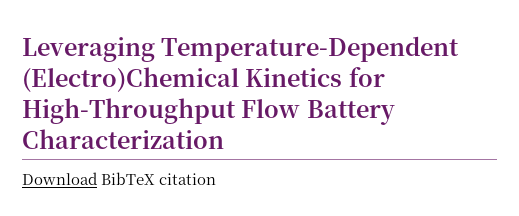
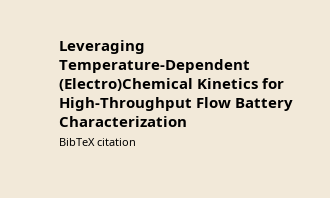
- Download BibTeX citation
+ BibTeX citation

